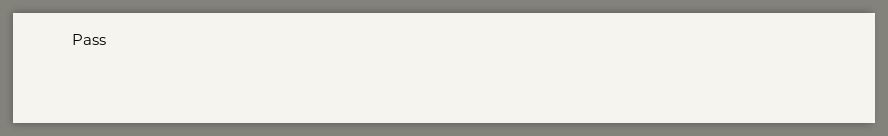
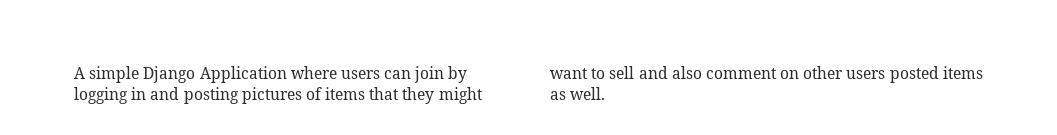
- Pass
+ A simple Django Application where users can join by logging in and posting pictures of items that they might want to sell and also comment on other users posted items as well.

